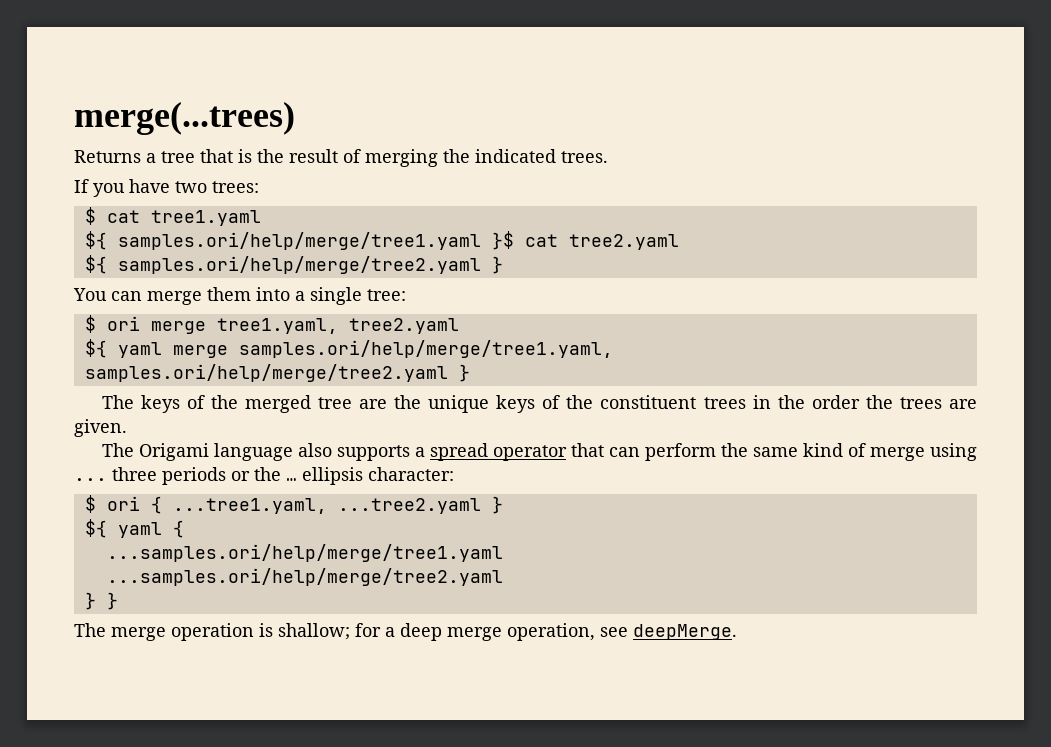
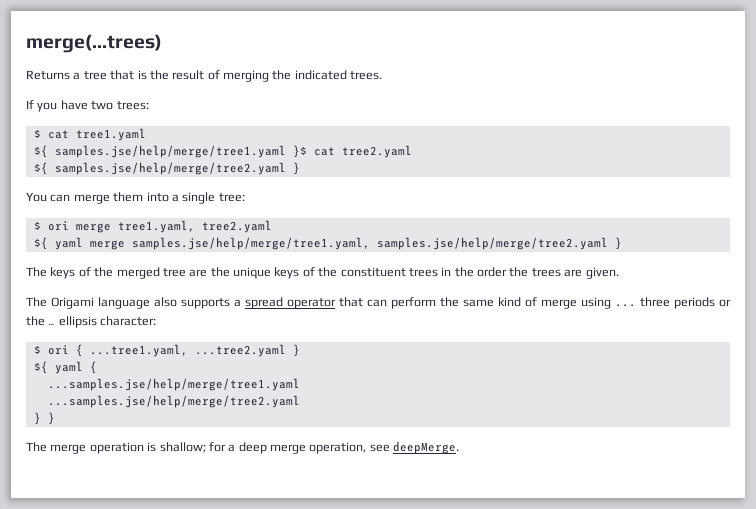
- ${ samples.ori/help/merge/tree1.yaml }$ cat tree2.yaml
+ ${ samples.jse/help/merge/tree1.yaml }$ cat tree2.yaml
- ${ samples.ori/help/merge/tree2.yaml }
+ ${ samples.jse/help/merge/tree2.yaml }
- ${ yaml merge samples.ori/help/merge/tree1.yaml, samples.ori/help/merge/tree2.yaml }
+ ${ yaml merge samples.jse/help/merge/tree1.yaml, samples.jse/help/merge/tree2.yaml }
- ...samples.ori/help/merge/tree1.yaml
- ...samples.ori/help/merge/tree2.yaml
+ ...samples.jse/help/merge/tree1.yaml
+ ...samples.jse/help/merge/tree2.yaml

